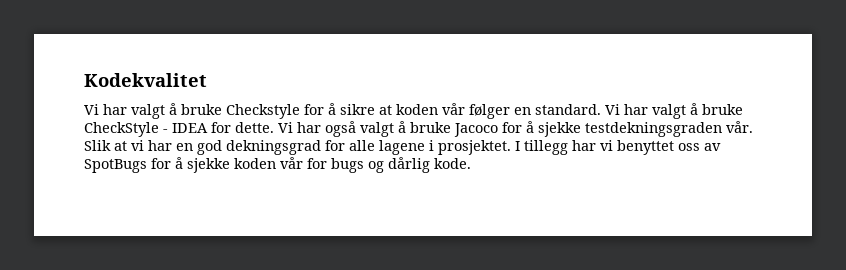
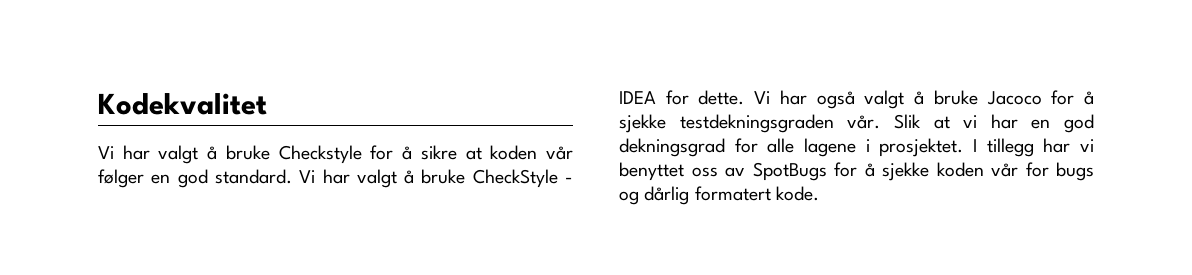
- Vi har valgt å bruke Checkstyle for å sikre at koden vår følger en standard.
+ Vi har valgt å bruke Checkstyle for å sikre at koden vår følger en god standard.
- I tillegg har vi benyttet oss av SpotBugs for å sjekke koden vår for bugs og dårlig kode.
+ I tillegg har vi benyttet oss av SpotBugs for å sjekke koden vår for bugs og dårlig formatert kode.

